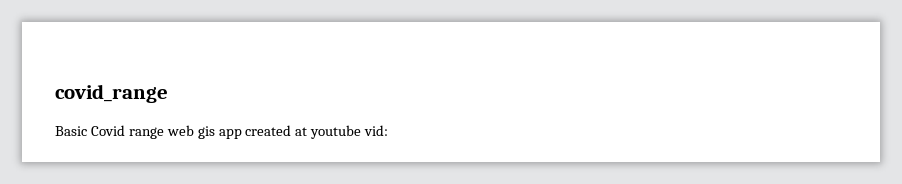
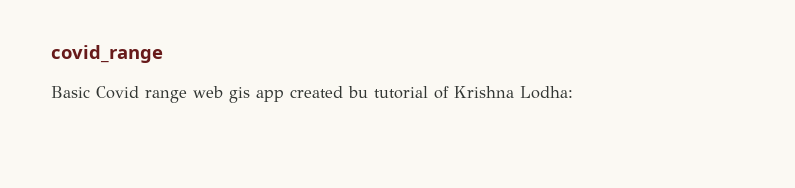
- Basic Covid range web gis app created at youtube vid:
+ Basic Covid range web gis app created bu tutorial of Krishna Lodha:

